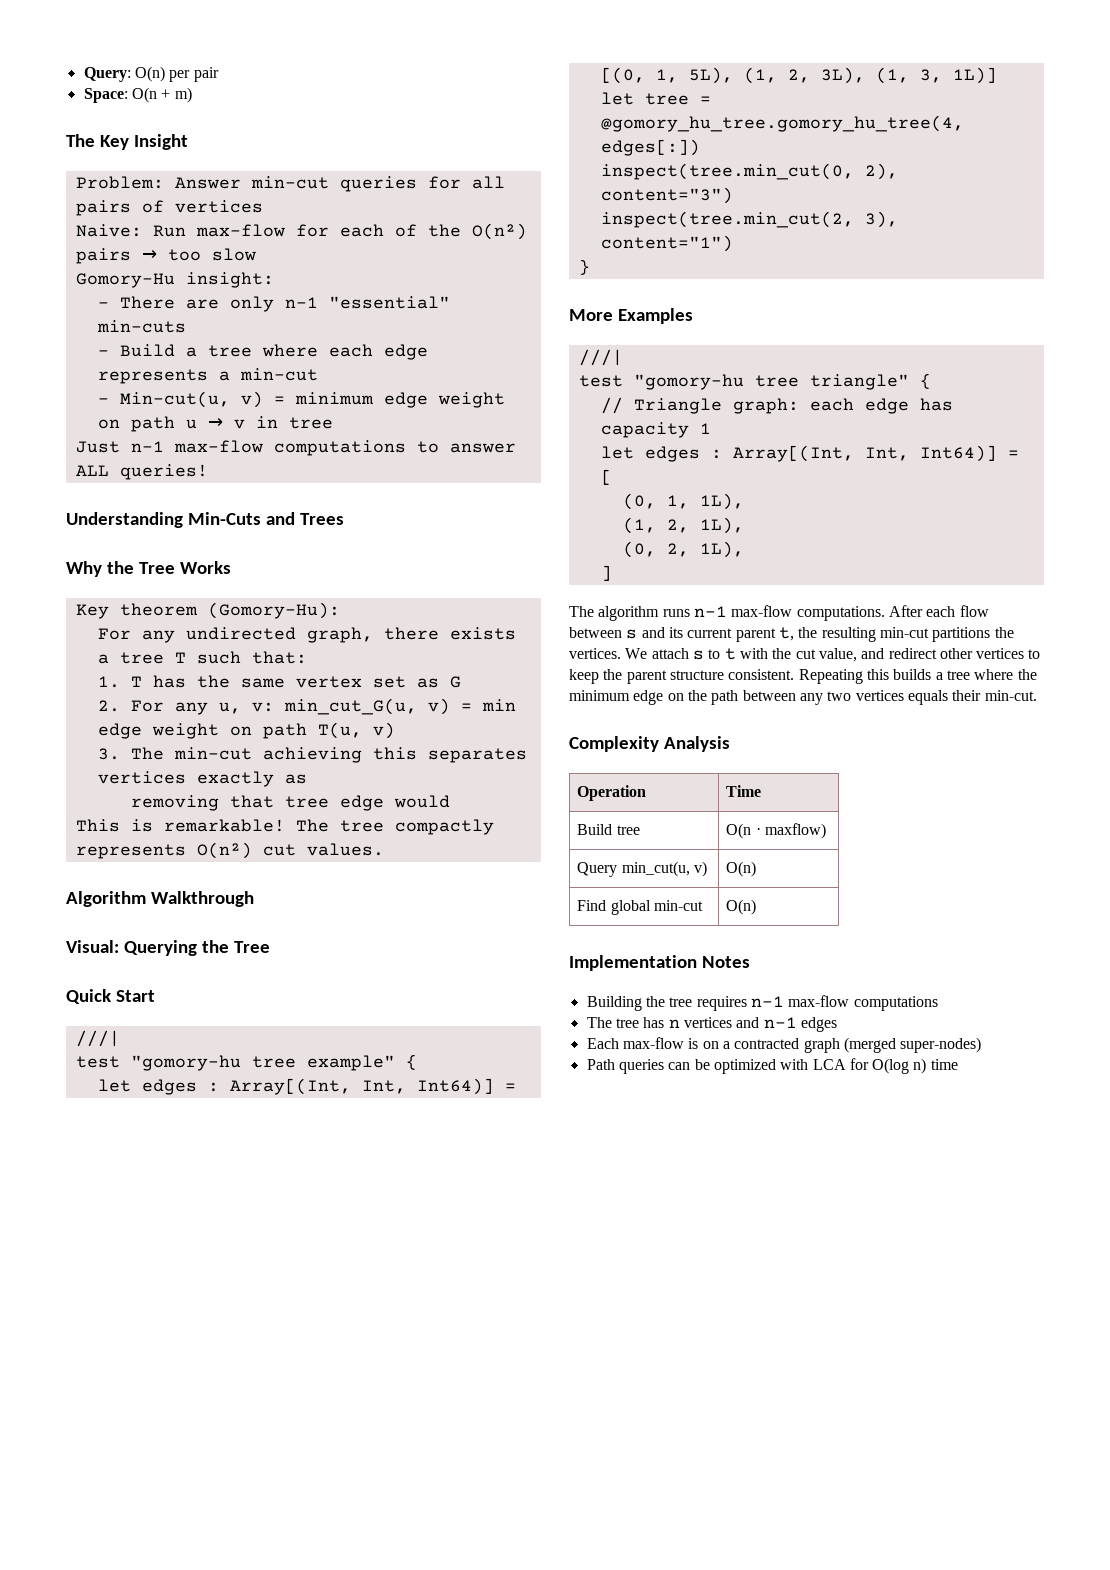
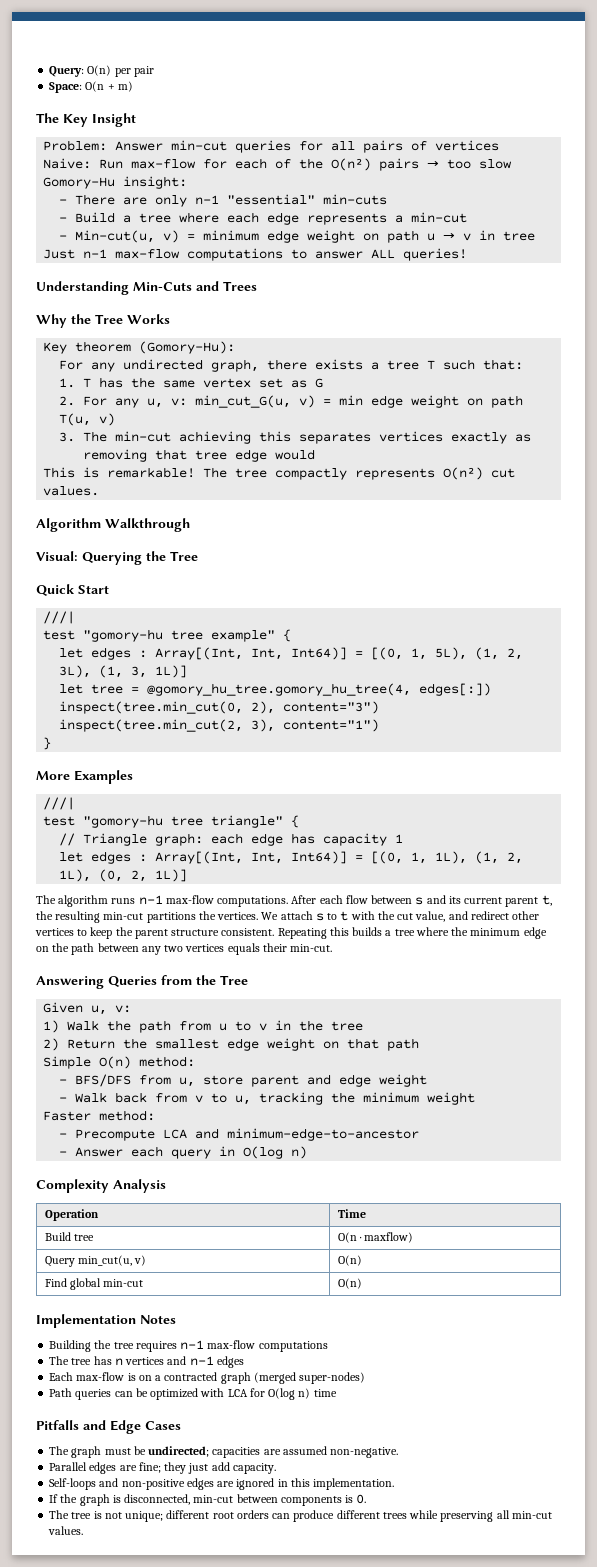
- let edges : Array[(Int, Int, Int64)] = [
- (0, 1, 1L),
- (1, 2, 1L),
- (0, 2, 1L),
- ]
+ let edges : Array[(Int, Int, Int64)] = [(0, 1, 1L), (1, 2, 1L), (0, 2, 1L)]
+ Answering Queries from the Tree
+ Given u, v:
+ 1) Walk the path from u to v in the tree
+ 2) Return the smallest edge weight on that path
+ Simple O(n) method:
+ - BFS/DFS from u, store parent and edge weight
+ - Walk back from v to u, tracking the minimum weight
+ Faster method:
+ - Precompute LCA and minimum-edge-to-ancestor
+ - Answer each query in O(log n)
+ Pitfalls and Edge Cases
+ The graph must be undirected; capacities are assumed non-negative.
+ Parallel edges are fine; they just add capacity.
+ Self-loops and non-positive edges are ignored in this implementation.
+ If the graph is disconnected, min-cut between components is 0.
+ The tree is not unique; different root orders can produce different trees while preserving all min-cut values.

